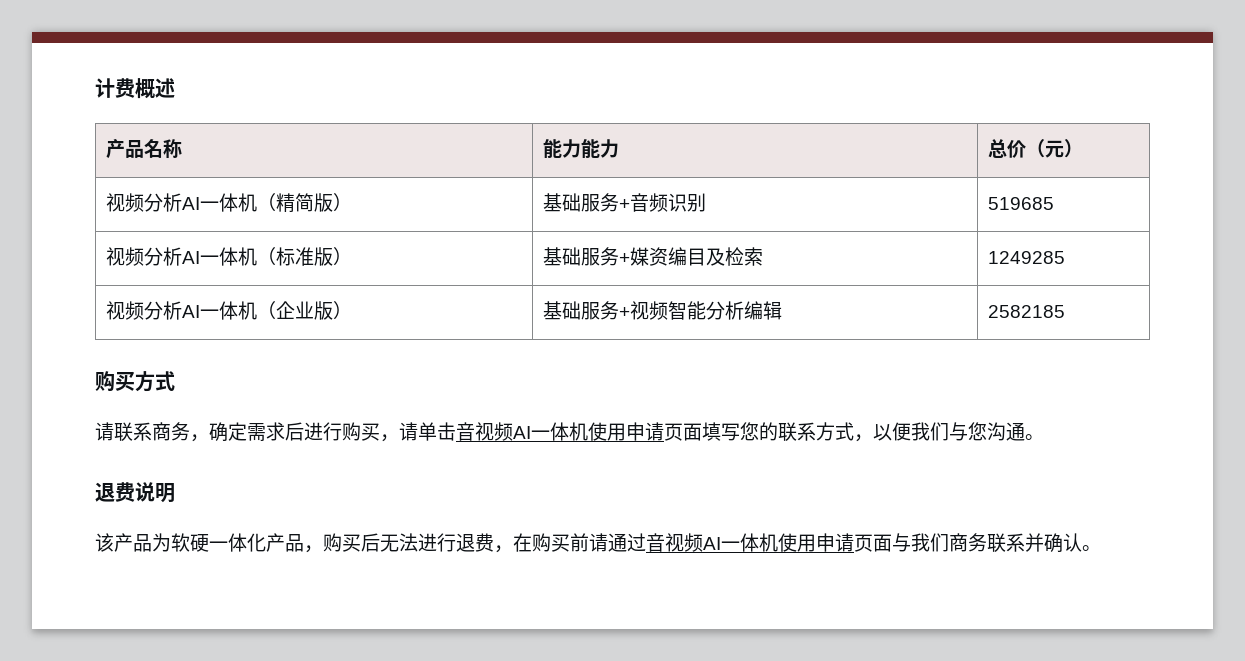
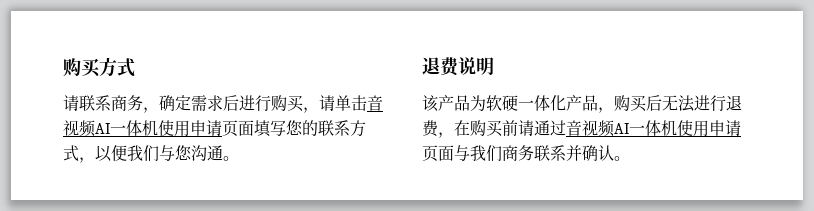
- 计费概述
- 产品名称 | 能力能力 | 总价（元）
- 视频分析AI一体机（精简版） | 基础服务+音频识别 | 519685
- 视频分析AI一体机（标准版） | 基础服务+媒资编目及检索 | 1249285
- 视频分析AI一体机（企业版） | 基础服务+视频智能分析编辑 | 2582185

